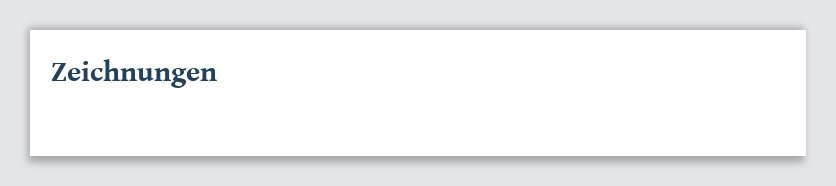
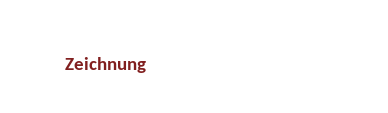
- Zeichnungen
+ Zeichnung

